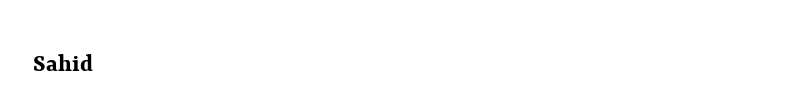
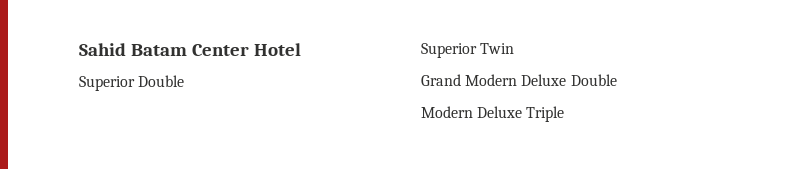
- Sahid
+ Sahid Batam Center Hotel
+ Superior Double
+ Superior Twin
+ Grand Modern Deluxe Double
+ Modern Deluxe Triple

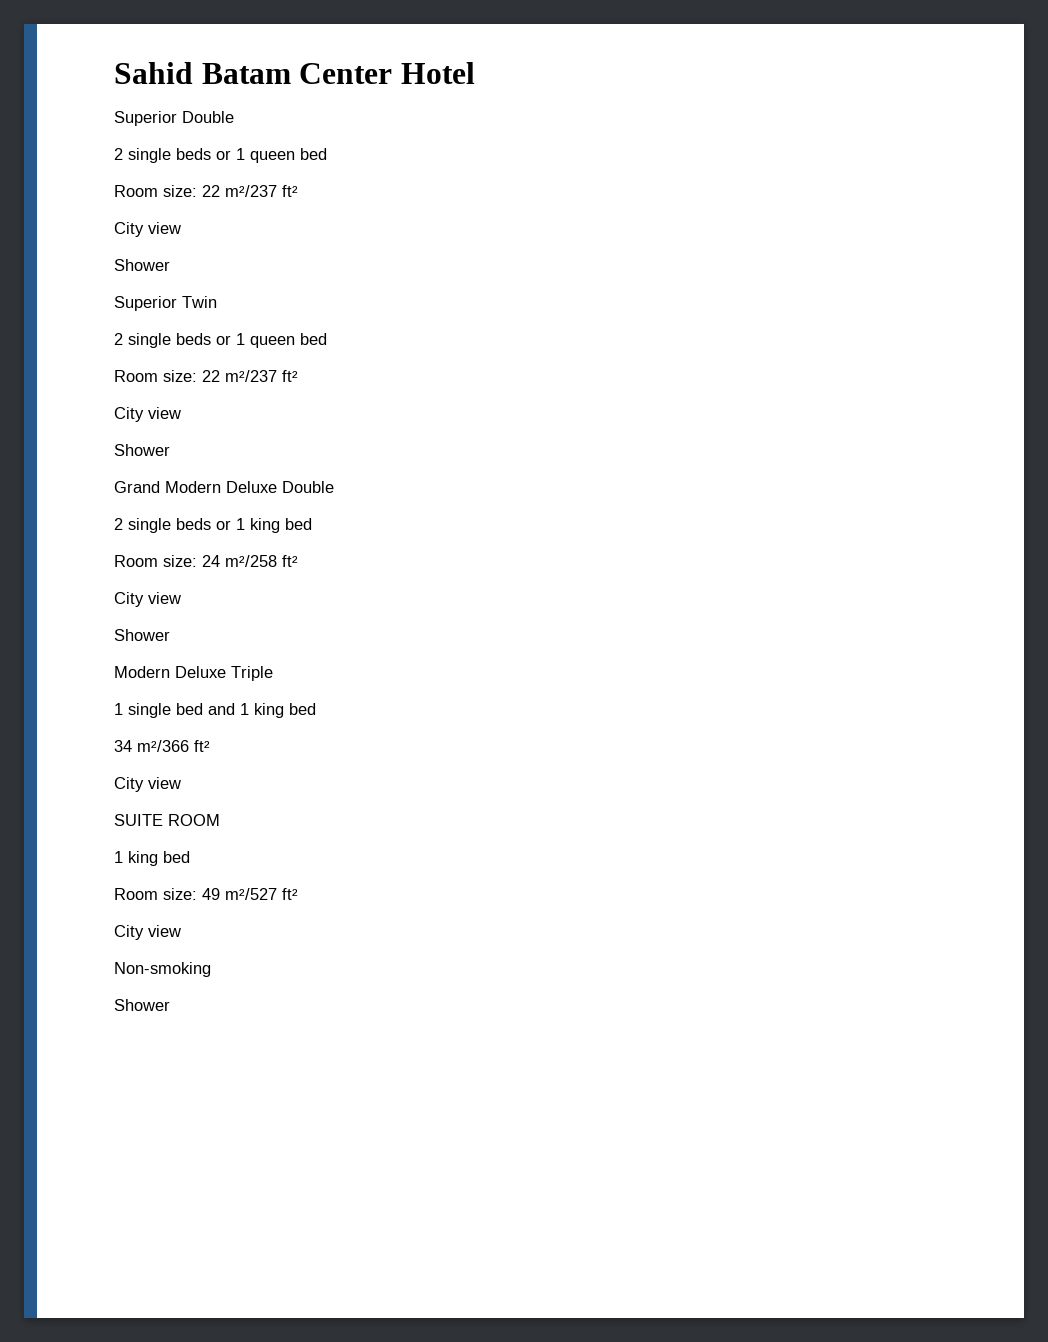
  Superior Double
+ 2 single beds or 1 queen bed
+ Room size: 22 m²/237 ft²
+ City view
+ Shower
  Superior Twin
+ 2 single beds or 1 queen bed
+ Room size: 22 m²/237 ft²
+ City view
+ Shower
  Grand Modern Deluxe Double
+ 2 single beds or 1 king bed
+ Room size: 24 m²/258 ft²
+ City view
+ Shower
  Modern Deluxe Triple
+ 1 single bed and 1 king bed
+ 34 m²/366 ft²
+ City view
+ SUITE ROOM
+ 1 king bed
+ Room size: 49 m²/527 ft²
+ City view
+ Non-smoking
+ Shower

